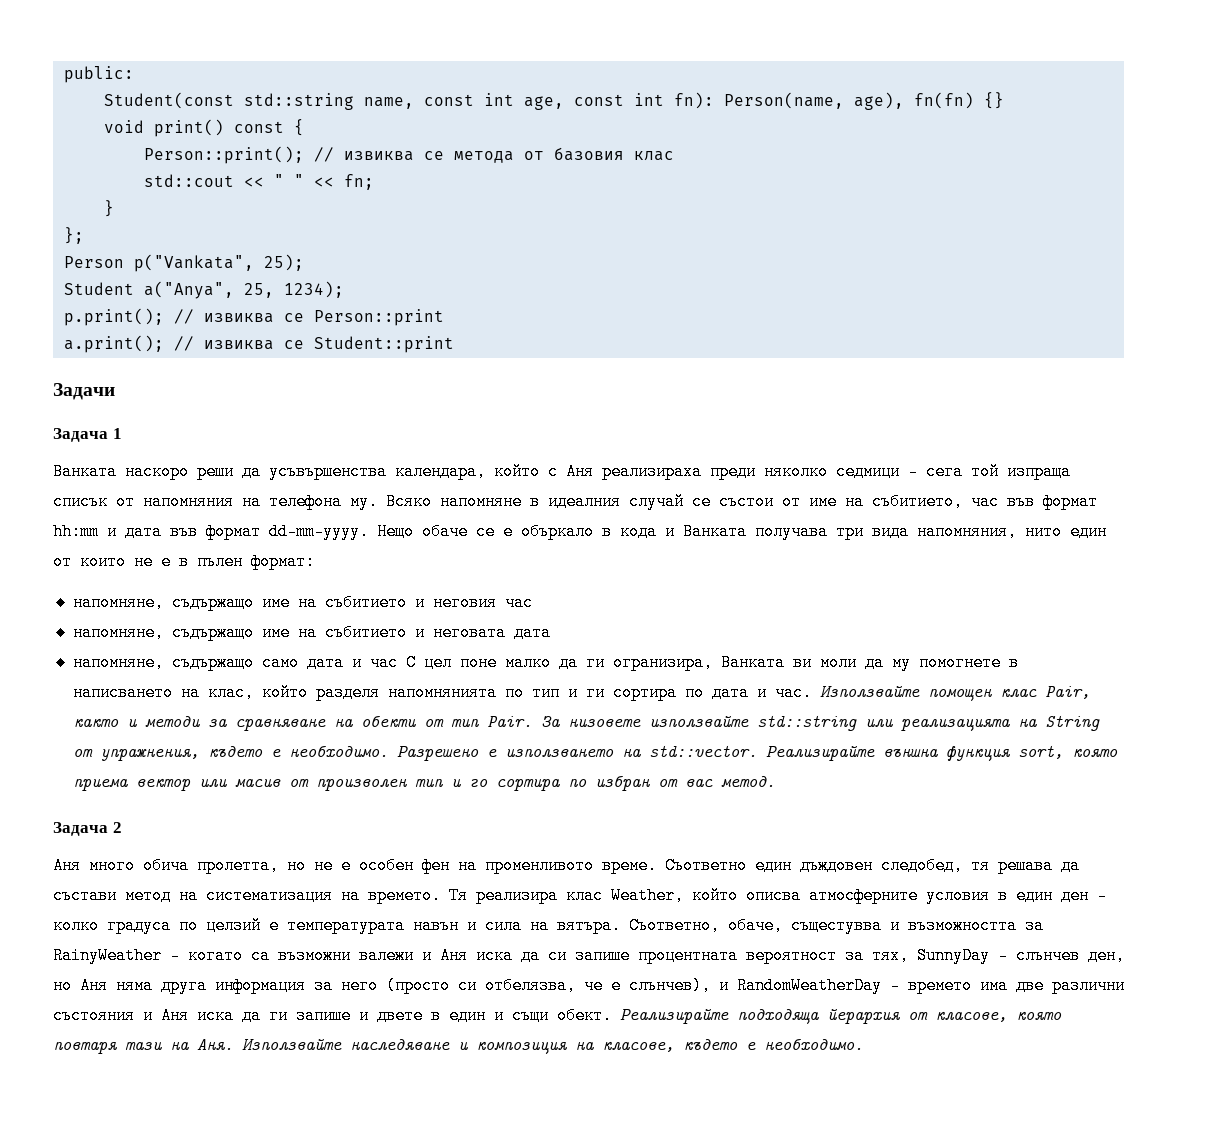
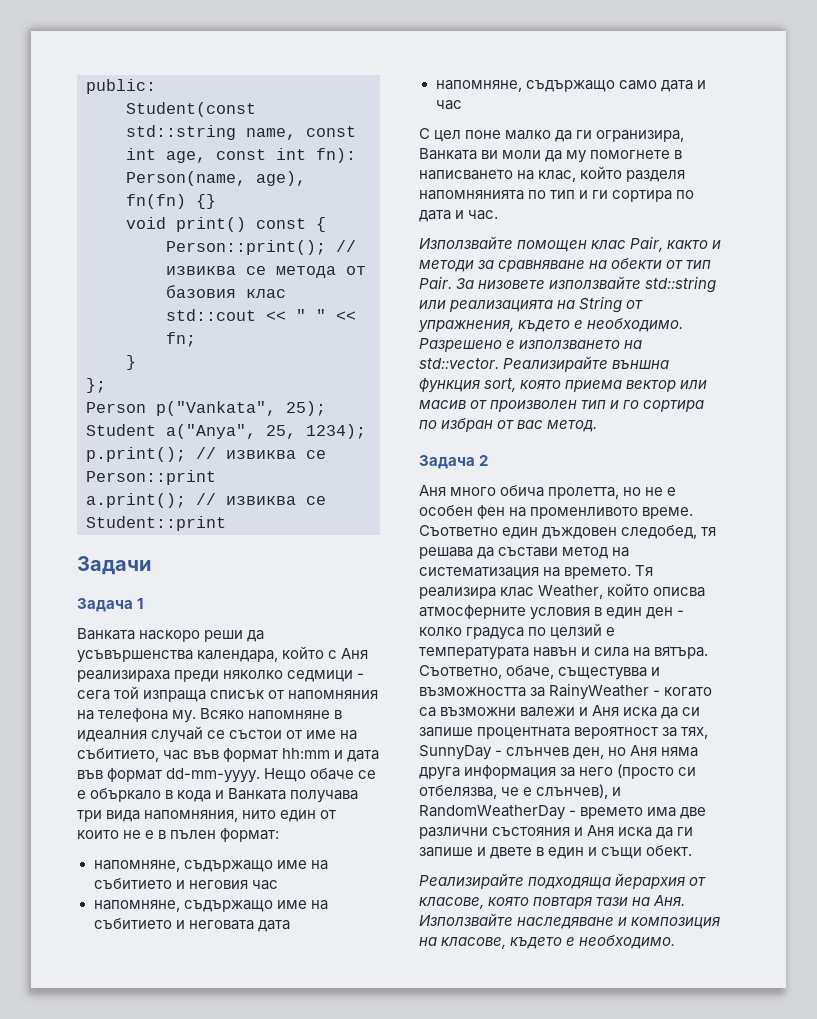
- напомняне, съдържащо само дата и час С цел поне малко да ги огранизира, Ванката ви моли да му помогнете в написването на клас, който разделя напомнянията по тип и ги сортира по дата и час. Използвайте помощен клас Pair, както и методи за сравняване на обекти от тип Pair.
+ напомняне, съдържащо само дата и час
+ С цел поне малко да ги огранизира, Ванката ви моли да му помогнете в написването на клас, който разделя напомнянията по тип и ги сортира по дата и час.
+ Използвайте помощен клас Pair, както и методи за сравняване на обекти от тип Pair.
- Съответно, обаче, същестувва и възможността за RainyWeather - когато са възможни валежи и Аня иска да си запише процентната вероятност за тях, SunnyDay - слънчев ден, но Аня няма друга информация за него (просто си отбелязва, че е слънчев), и RandomWeatherDay - времето има две различни състояния и Аня иска да ги запише и двете в един и същи обект. Реализирайте подходяща йерархия от класове, която повтаря тази на Аня. Използвайте наследяване и композиция на класове, където е необходимо.
+ Съответно, обаче, същестувва и възможността за RainyWeather - когато са възможни валежи и Аня иска да си запише процентната вероятност за тях, SunnyDay - слънчев ден, но Аня няма друга информация за него (просто си отбелязва, че е слънчев), и RandomWeatherDay - времето има две различни състояния и Аня иска да ги запише и двете в един и същи обект.
+ Реализирайте подходяща йерархия от класове, която повтаря тази на Аня. Използвайте наследяване и композиция на класове, където е необходимо.

